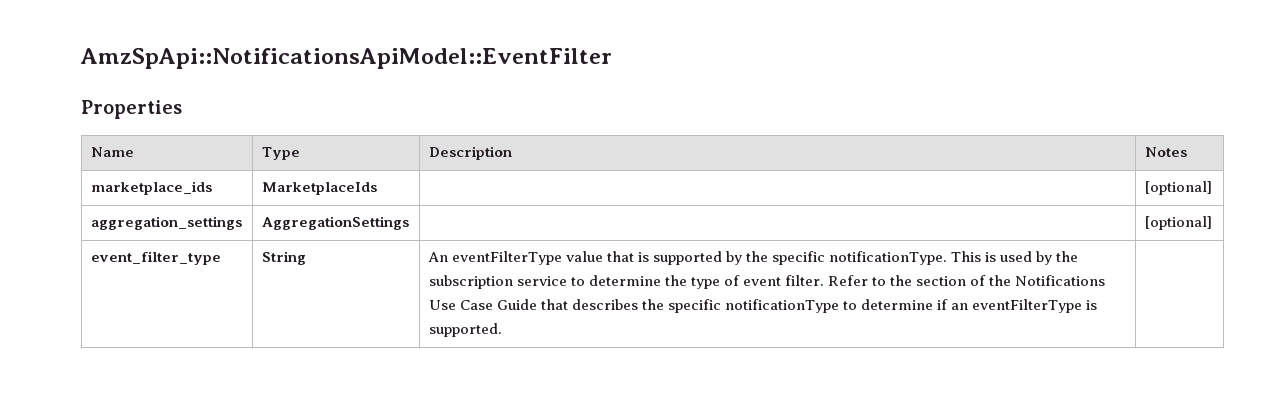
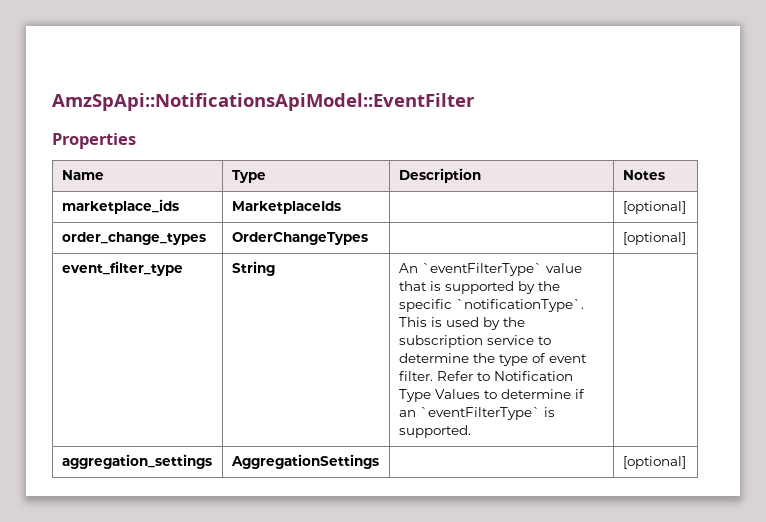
- aggregation_settings | AggregationSettings | | [optional]
+ order_change_types | OrderChangeTypes | | [optional]
- An eventFilterType value that is supported by the specific notificationType.
+ An `eventFilterType` value that is supported by the specific `notificationType`.
- Refer to the section of the Notifications Use Case Guide that describes the specific notificationType to determine if an eventFilterType is supported.
+ Refer to Notification Type Values to determine if an `eventFilterType` is supported.
+ aggregation_settings | AggregationSettings | | [optional]

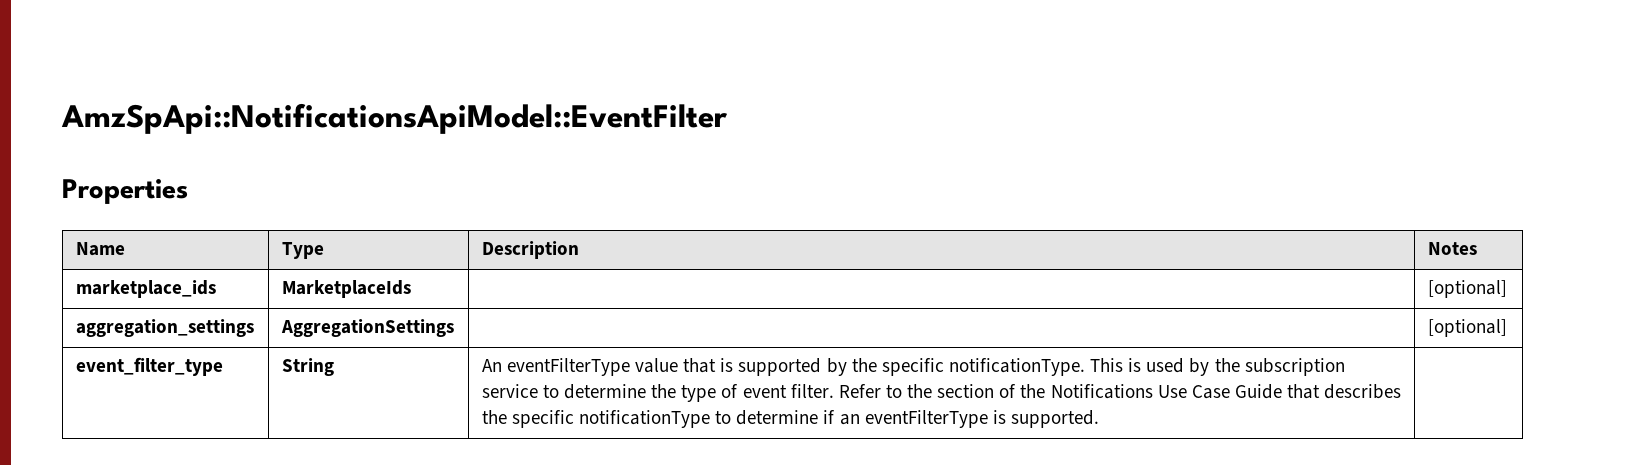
- order_change_types | OrderChangeTypes | | [optional]
+ aggregation_settings | AggregationSettings | | [optional]
- An `eventFilterType` value that is supported by the specific `notificationType`.
+ An eventFilterType value that is supported by the specific notificationType.
- Refer to Notification Type Values to determine if an `eventFilterType` is supported.
+ Refer to the section of the Notifications Use Case Guide that describes the specific notificationType to determine if an eventFilterType is supported.
- aggregation_settings | AggregationSettings | | [optional]

